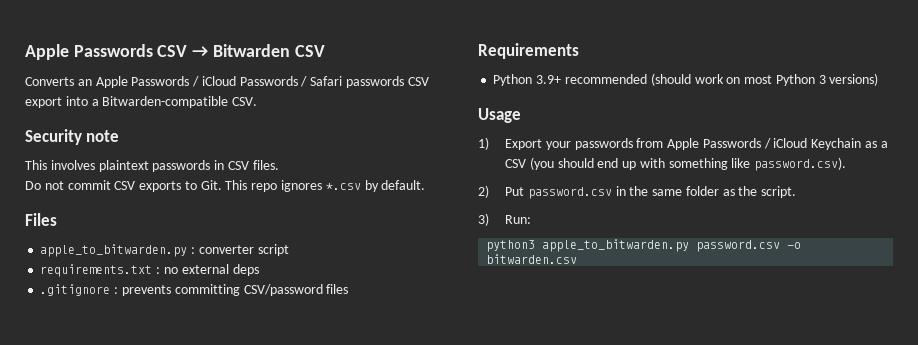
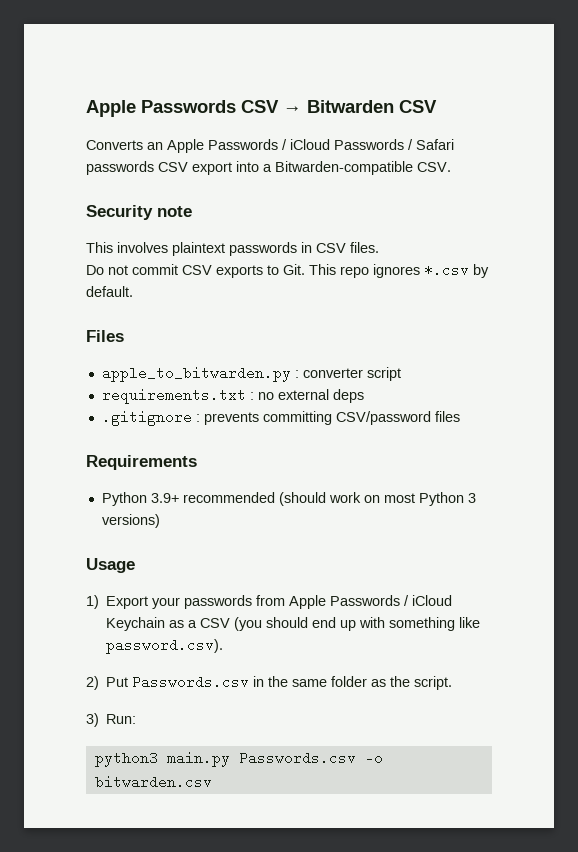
- 2) Put password.csv in the same folder as the script.
+ 2) Put Passwords.csv in the same folder as the script.
- python3 apple_to_bitwarden.py password.csv -o bitwarden.csv
+ python3 main.py Passwords.csv -o bitwarden.csv

